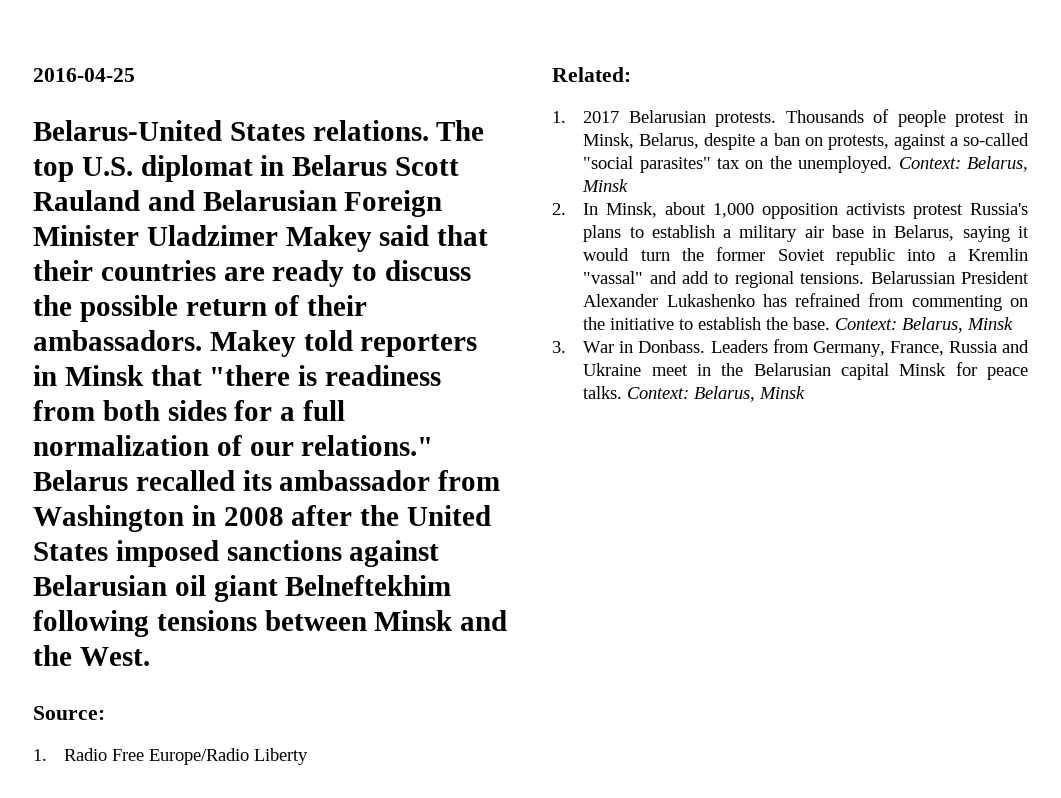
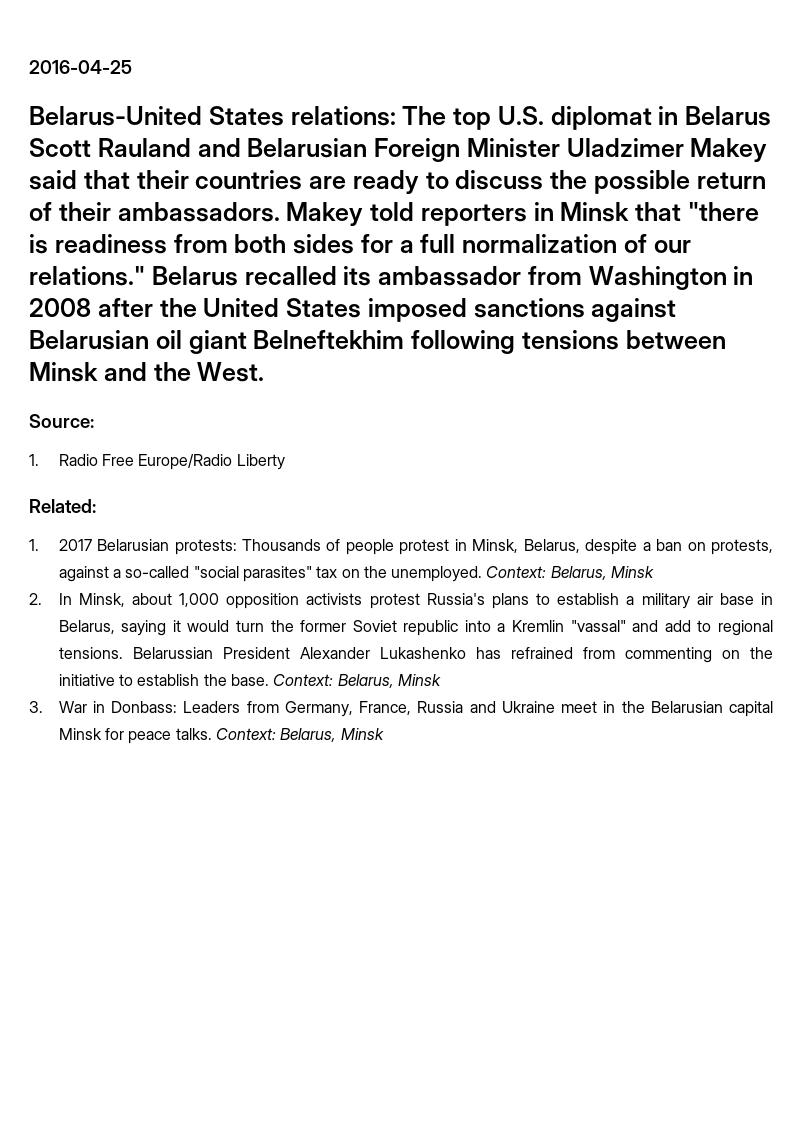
- Belarus-United States relations. The top U.S. diplomat in Belarus Scott Rauland and Belarusian Foreign Minister Uladzimer Makey said that their countries are ready to discuss the possible return of their ambassadors.
+ Belarus-United States relations: The top U.S. diplomat in Belarus Scott Rauland and Belarusian Foreign Minister Uladzimer Makey said that their countries are ready to discuss the possible return of their ambassadors.
- 1. 2017 Belarusian protests. Thousands of people protest in Minsk, Belarus, despite a ban on protests, against a so-called "social parasites" tax on the unemployed.
+ 1. 2017 Belarusian protests: Thousands of people protest in Minsk, Belarus, despite a ban on protests, against a so-called "social parasites" tax on the unemployed.
- 3. War in Donbass. Leaders from Germany, France, Russia and Ukraine meet in the Belarusian capital Minsk for peace talks.
+ 3. War in Donbass: Leaders from Germany, France, Russia and Ukraine meet in the Belarusian capital Minsk for peace talks.

